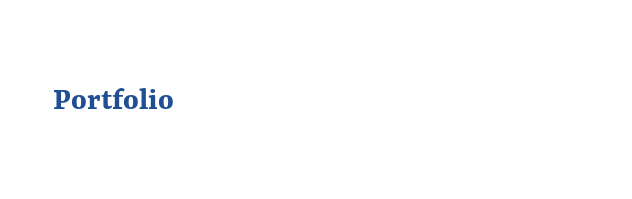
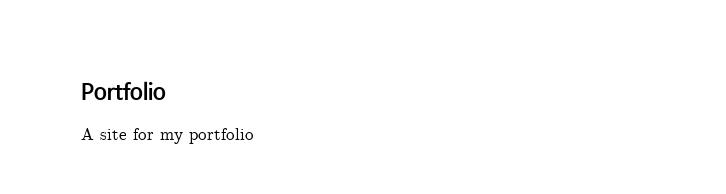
+ A site for my portfolio

